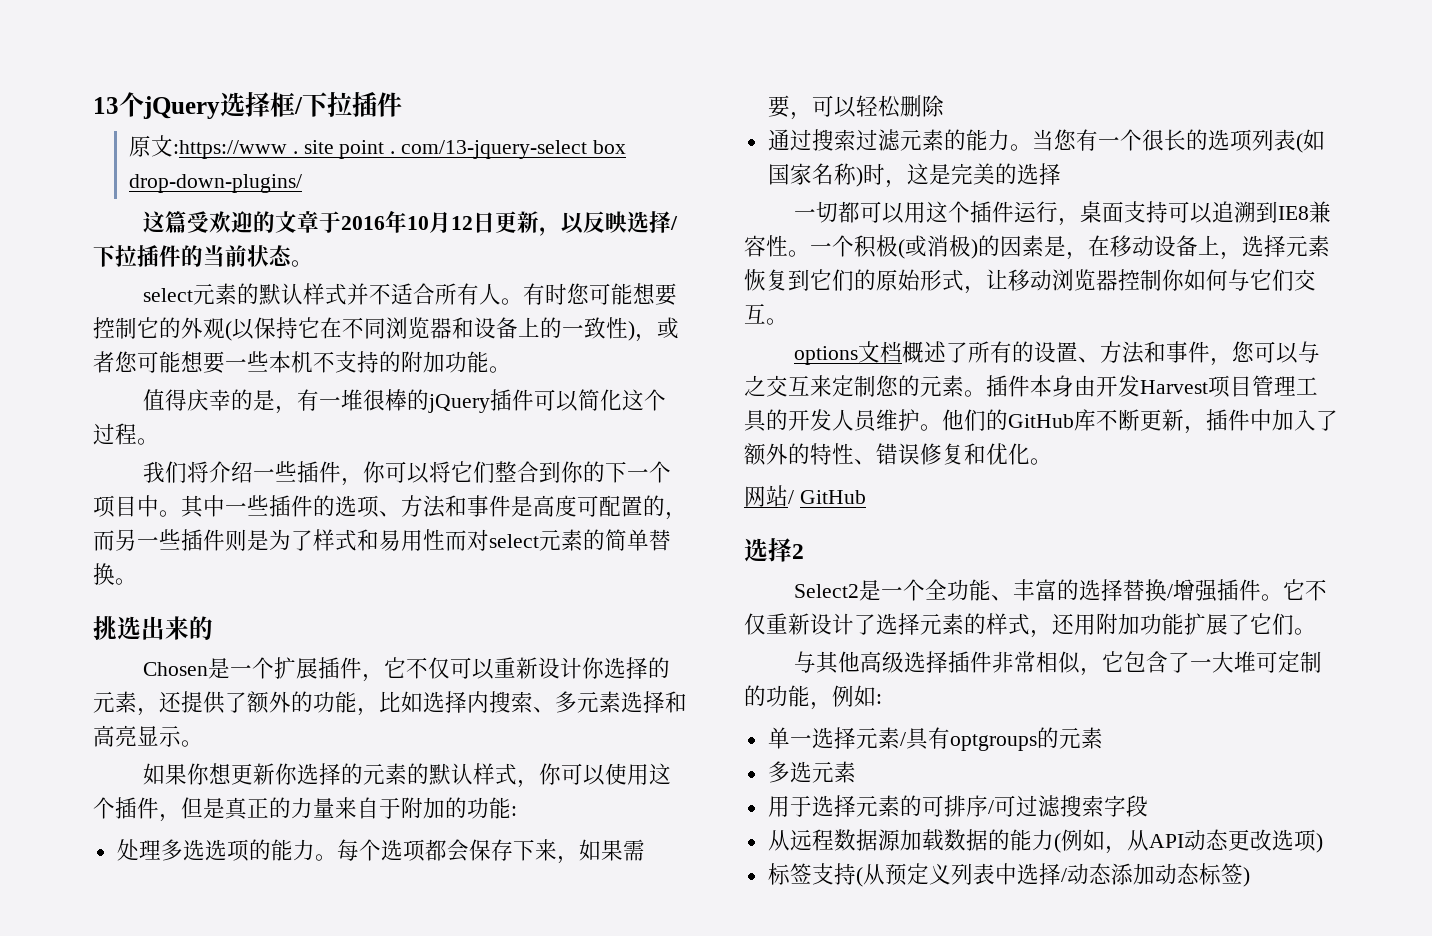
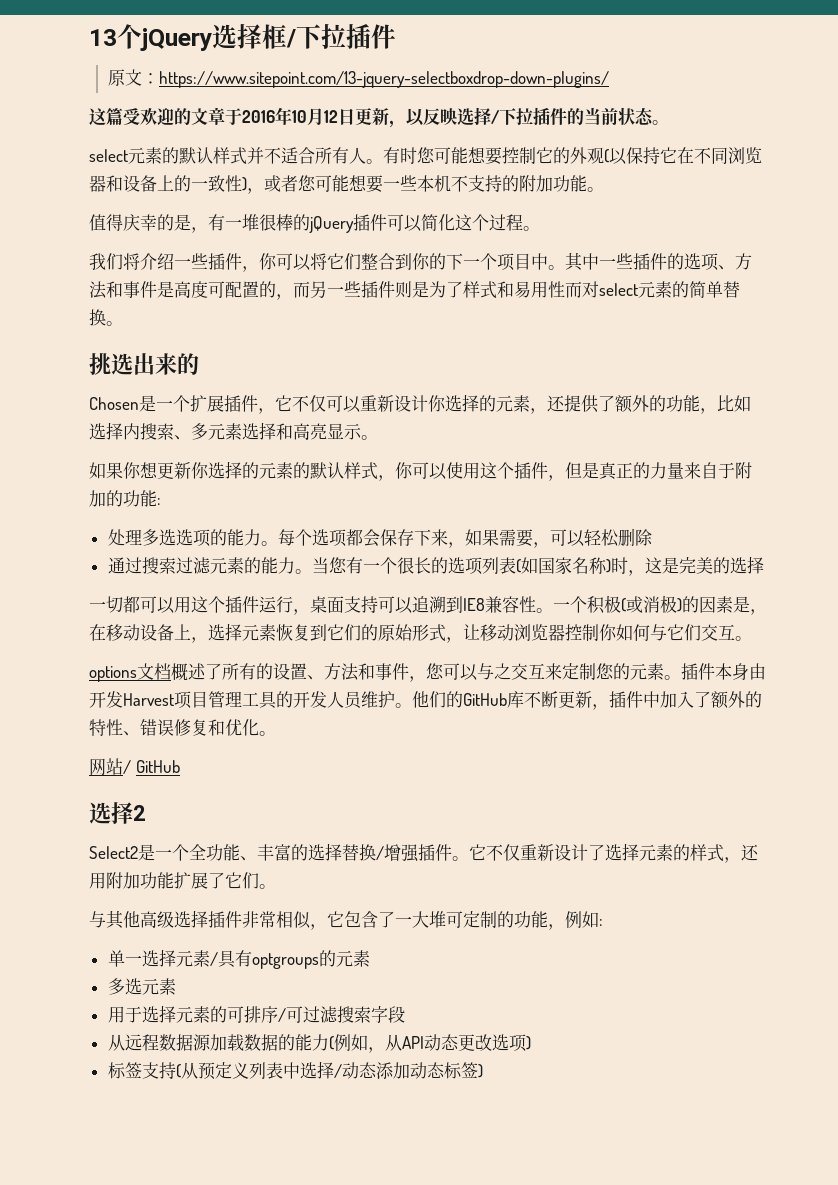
- 原文:https://www . site point . com/13-jquery-select box drop-down-plugins/
+ 原文：https://www.sitepoint.com/13-jquery-selectboxdrop-down-plugins/

